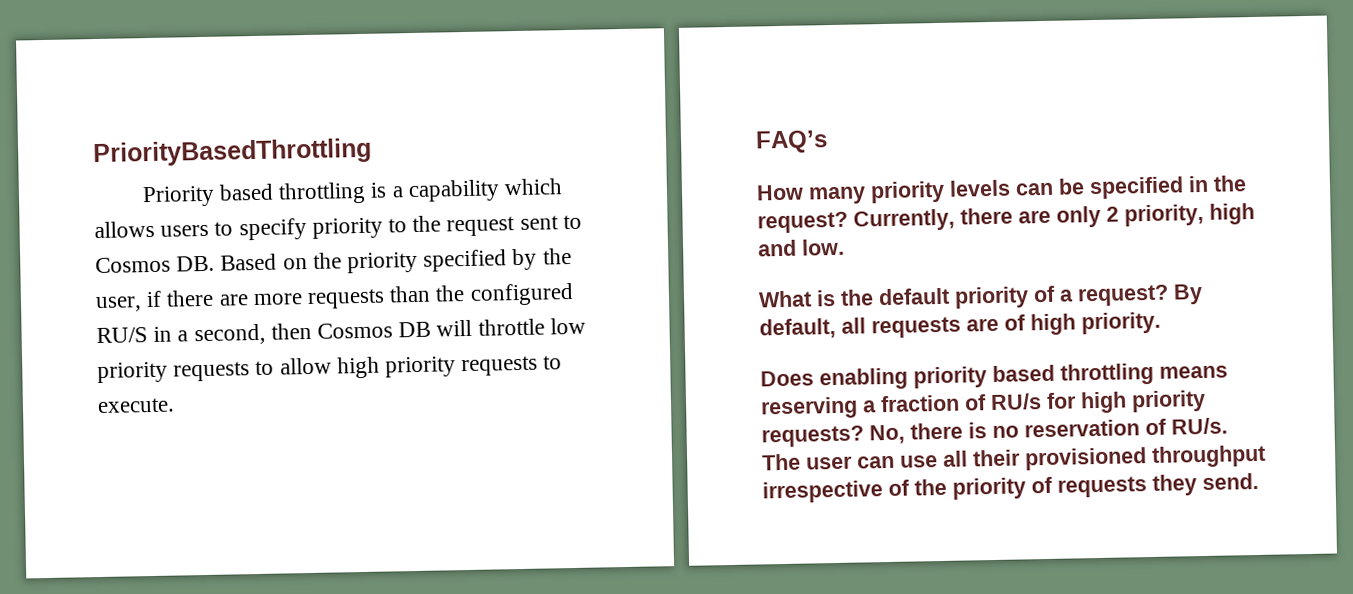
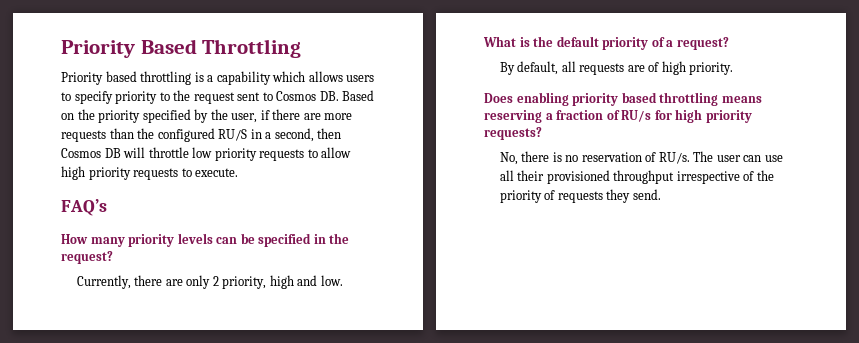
- PriorityBasedThrottling
+ Priority Based Throttling
- How many priority levels can be specified in the request? Currently, there are only 2 priority, high and low.
+ How many priority levels can be specified in the request?
+ Currently, there are only 2 priority, high and low.
- What is the default priority of a request? By default, all requests are of high priority.
+ What is the default priority of a request?
+ By default, all requests are of high priority.
- Does enabling priority based throttling means reserving a fraction of RU/s for high priority requests? No, there is no reservation of RU/s.
+ Does enabling priority based throttling means reserving a fraction of RU/s for high priority requests?
+ No, there is no reservation of RU/s.

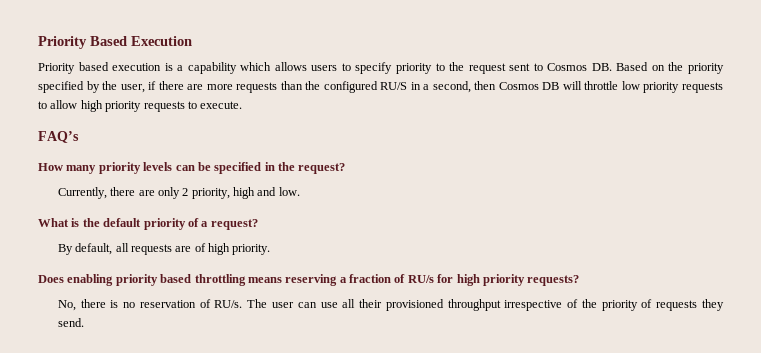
- Priority Based Throttling
+ Priority Based Execution
- Priority based throttling is a capability which allows users to specify priority to the request sent to Cosmos DB. Based on the priority specified by the user, if there are more requests than the configured RU/S in a second, then Cosmos DB will throttle low priority requests to allow high priority requests to execute.
+ Priority based execution is a capability which allows users to specify priority to the request sent to Cosmos DB. Based on the priority specified by the user, if there are more requests than the configured RU/S in a second, then Cosmos DB will throttle low priority requests to allow high priority requests to execute.

